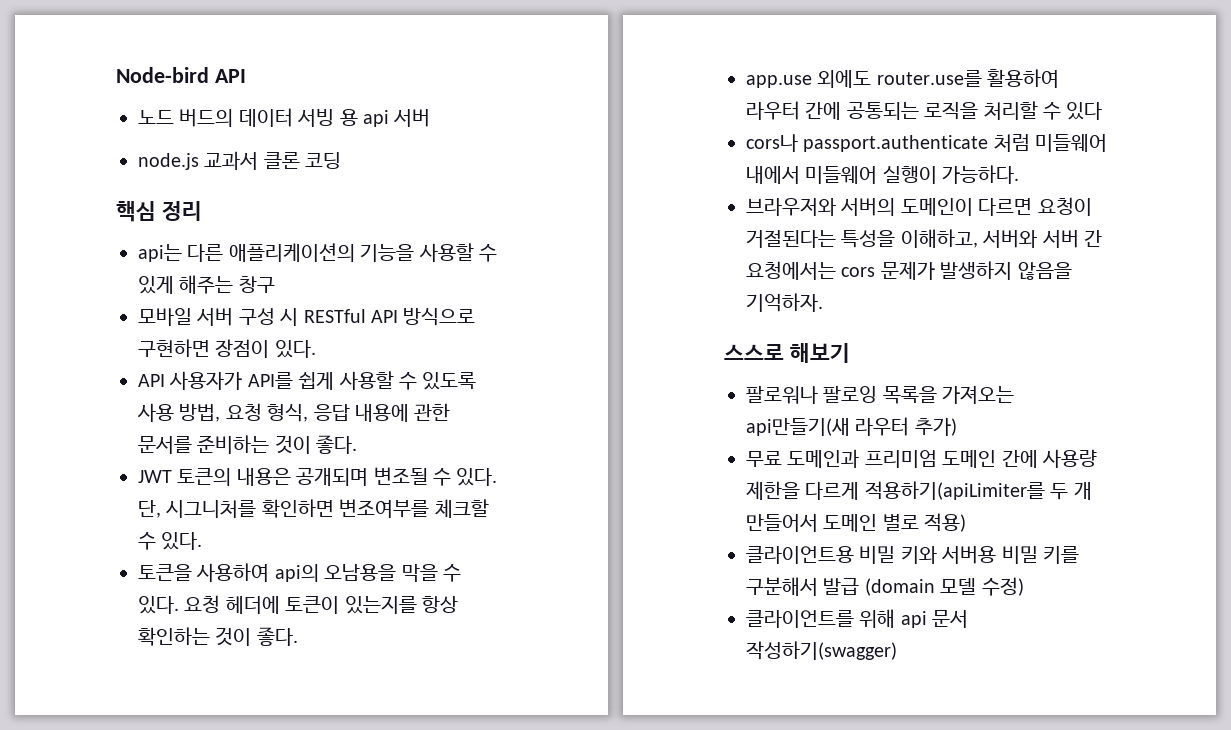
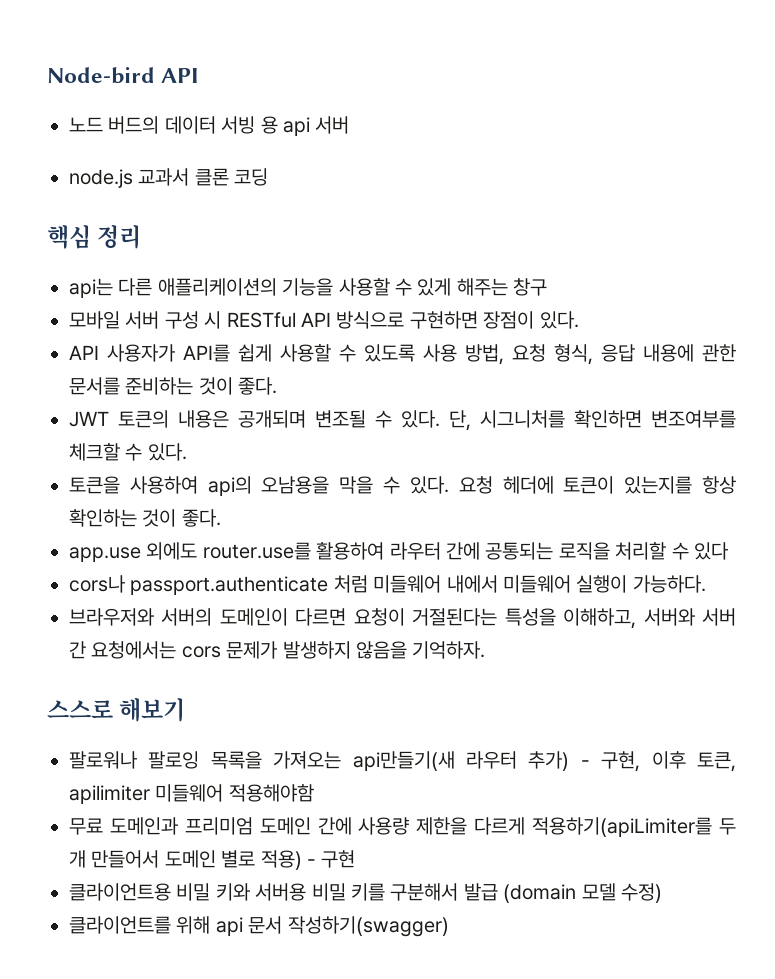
- 팔로워나 팔로잉 목록을 가져오는 api만들기(새 라우터 추가)
+ 팔로워나 팔로잉 목록을 가져오는 api만들기(새 라우터 추가) - 구현, 이후 토큰, apilimiter 미들웨어 적용해야함
- 무료 도메인과 프리미엄 도메인 간에 사용량 제한을 다르게 적용하기(apiLimiter를 두 개 만들어서 도메인 별로 적용)
+ 무료 도메인과 프리미엄 도메인 간에 사용량 제한을 다르게 적용하기(apiLimiter를 두 개 만들어서 도메인 별로 적용) - 구현

